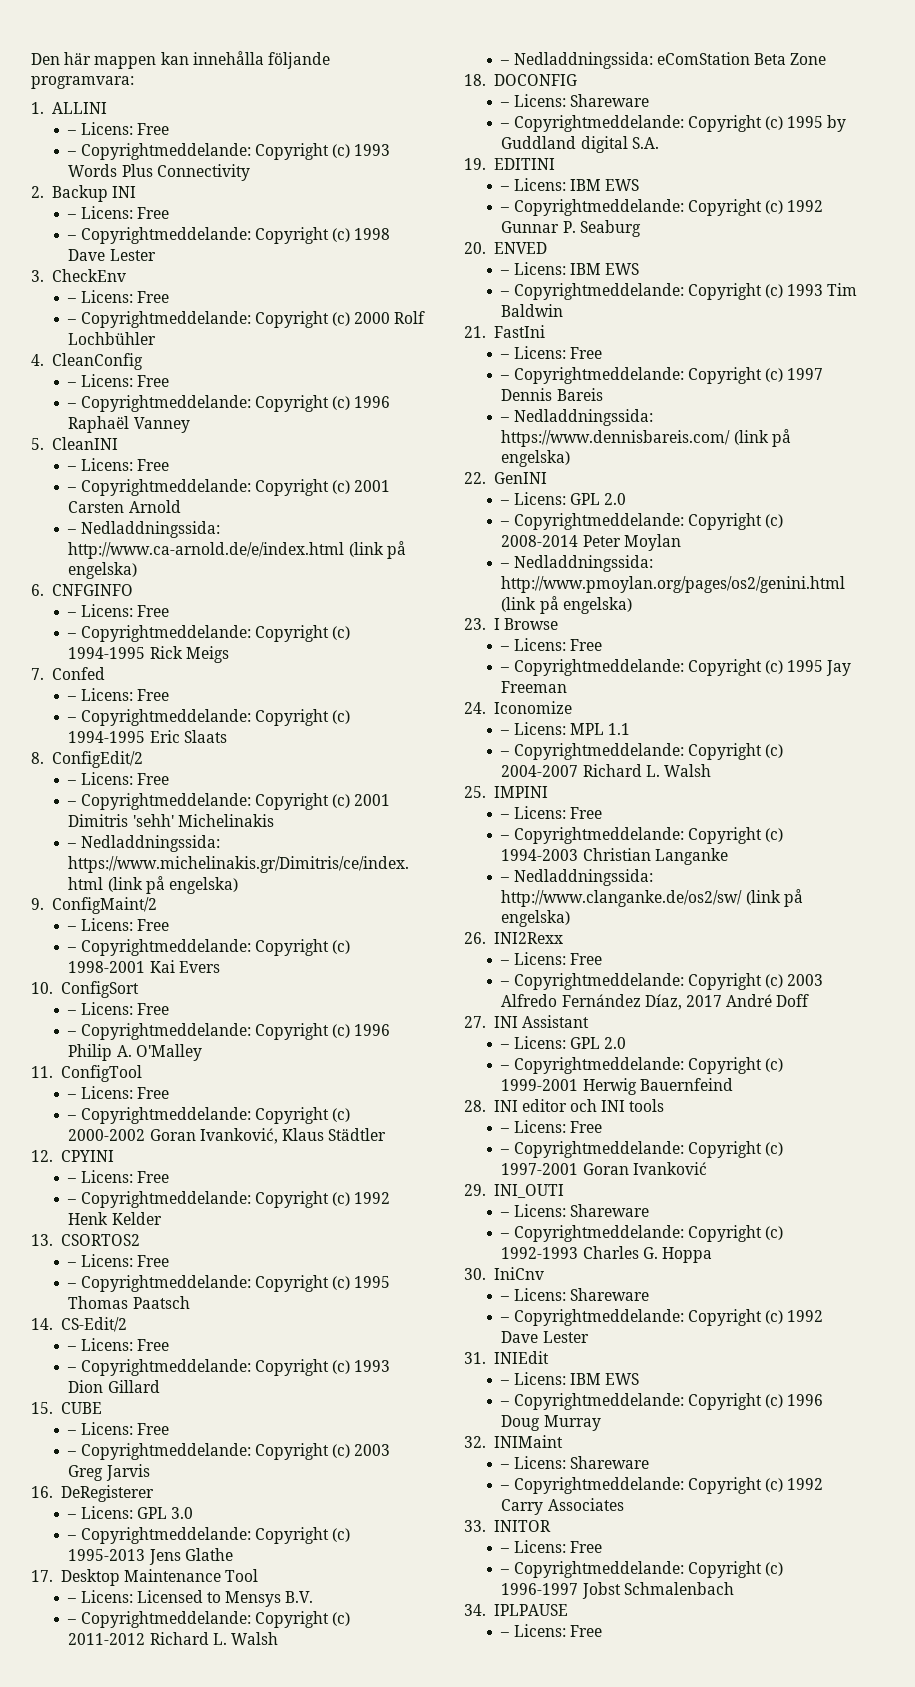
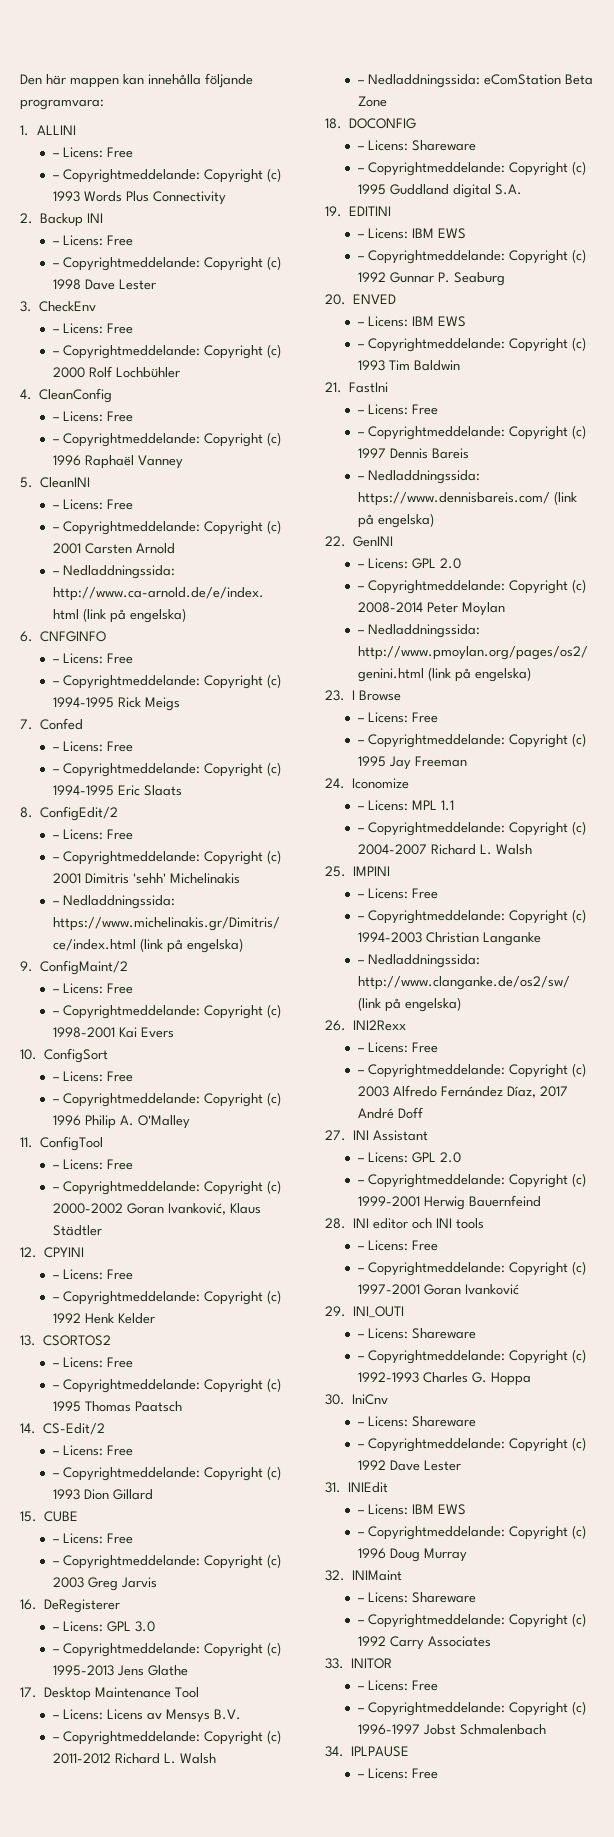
- – Licens: Licensed to Mensys B.V.
+ – Licens: Licens av Mensys B.V.
- – Copyrightmeddelande: Copyright (c) 1995 by Guddland digital S.A.
+ – Copyrightmeddelande: Copyright (c) 1995 Guddland digital S.A.

